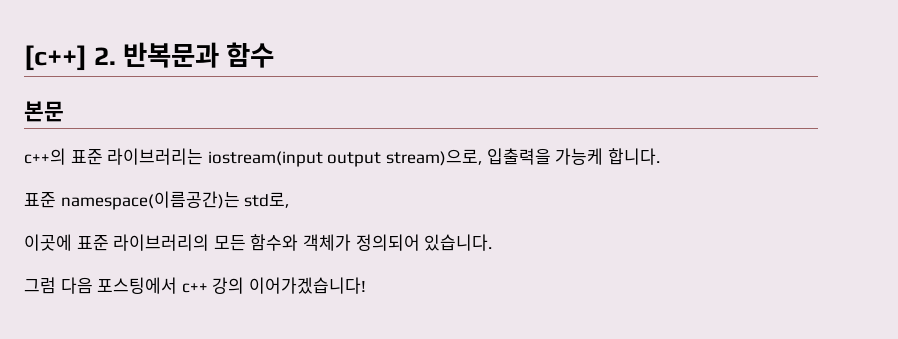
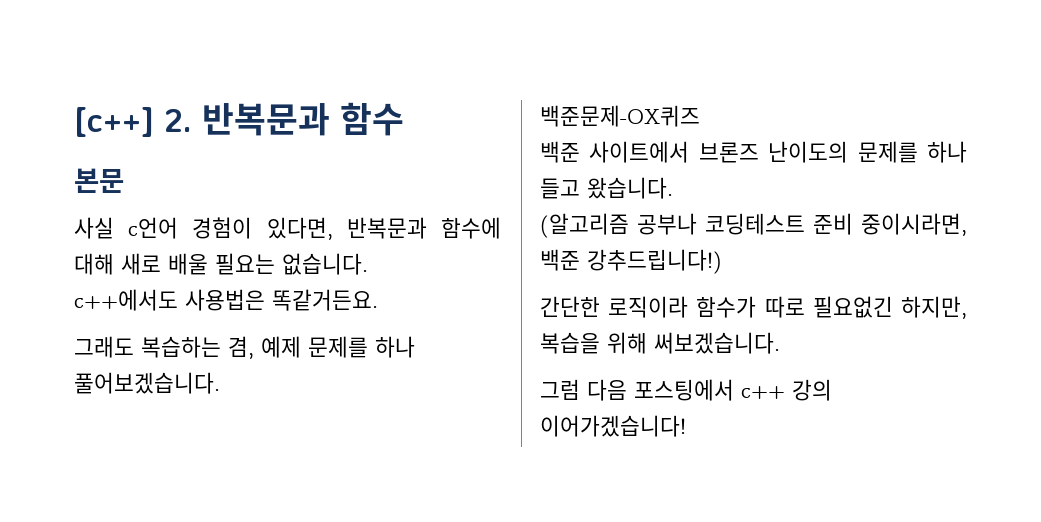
- c++의 표준 라이브러리는 iostream(input output stream)으로, 입출력을 가능케 합니다.
- 표준 namespace(이름공간)는 std로,
- 이곳에 표준 라이브러리의 모든 함수와 객체가 정의되어 있습니다.
+ 사실 c언어 경험이 있다면, 반복문과 함수에 대해 새로 배울 필요는 없습니다.
+ c++에서도 사용법은 똑같거든요.
+ 그래도 복습하는 겸, 예제 문제를 하나 풀어보겠습니다.
+ 백준문제-OX퀴즈
+ 백준 사이트에서 브론즈 난이도의 문제를 하나 들고 왔습니다.
+ (알고리즘 공부나 코딩테스트 준비 중이시라면, 백준 강추드립니다!)
+ 간단한 로직이라 함수가 따로 필요없긴 하지만, 복습을 위해 써보겠습니다.

